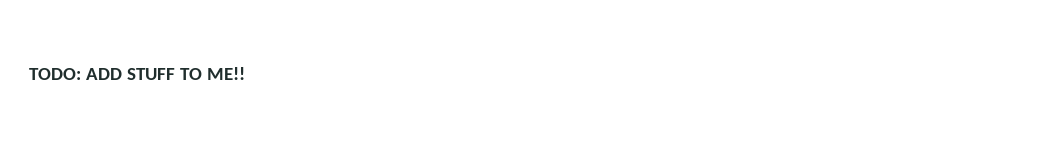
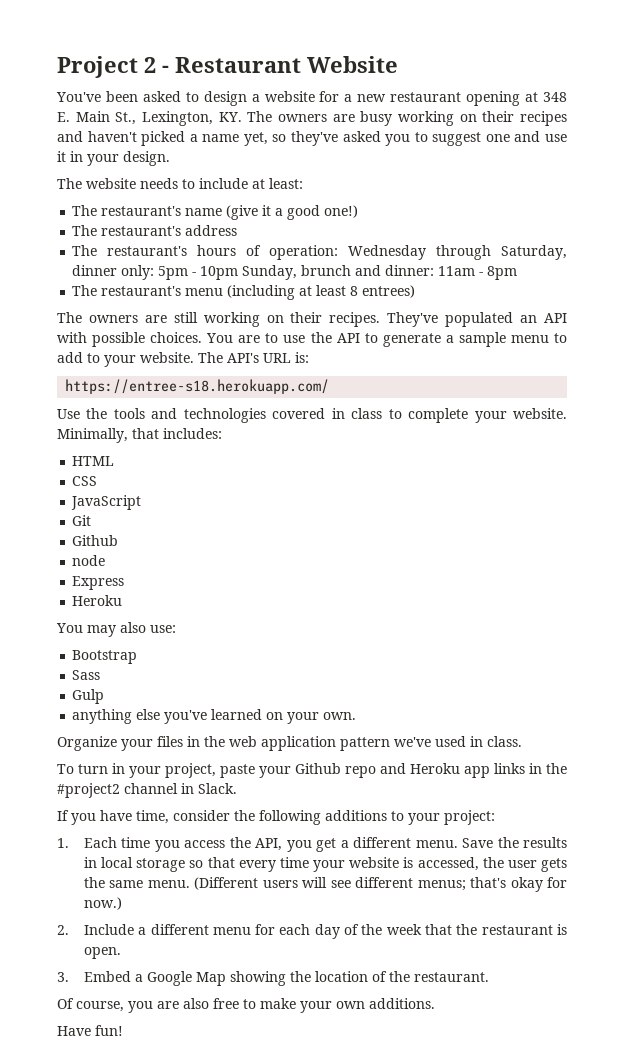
- TODO: ADD STUFF TO ME!!
+ Project 2 - Restaurant Website
+ You've been asked to design a website for a new restaurant opening at 348 E. Main St., Lexington, KY. The owners are busy working on their recipes and haven't picked a name yet, so they've asked you to suggest one and use it in your design.
+ The website needs to include at least:
+ The restaurant's name (give it a good one!)
+ The restaurant's address
+ The restaurant's hours of operation: Wednesday through Saturday, dinner only: 5pm - 10pm Sunday, brunch and dinner: 11am - 8pm
+ The restaurant's menu (including at least 8 entrees)
+ The owners are still working on their recipes. They've populated an API with possible choices. You are to use the API to generate a sample menu to add to your website. The API's URL is:
+ https://entree-s18.herokuapp.com/
+ Use the tools and technologies covered in class to complete your website. Minimally, that includes:
+ HTML
+ CSS
+ JavaScript
+ Git
+ Github
+ node
+ Express
+ Heroku
+ You may also use:
+ Bootstrap
+ Sass
+ Gulp
+ anything else you've learned on your own.
+ Organize your files in the web application pattern we've used in class.
+ To turn in your project, paste your Github repo and Heroku app links in the #project2 channel in Slack.
+ If you have time, consider the following additions to your project:
+ 1. Each time you access the API, you get a different menu. Save the results in local storage so that every time your website is accessed, the user gets the same menu. (Different users will see different menus; that's okay for now.)
+ 2. Include a different menu for each day of the week that the restaurant is open.
+ 3. Embed a Google Map showing the location of the restaurant.
+ Of course, you are also free to make your own additions.
+ Have fun!

